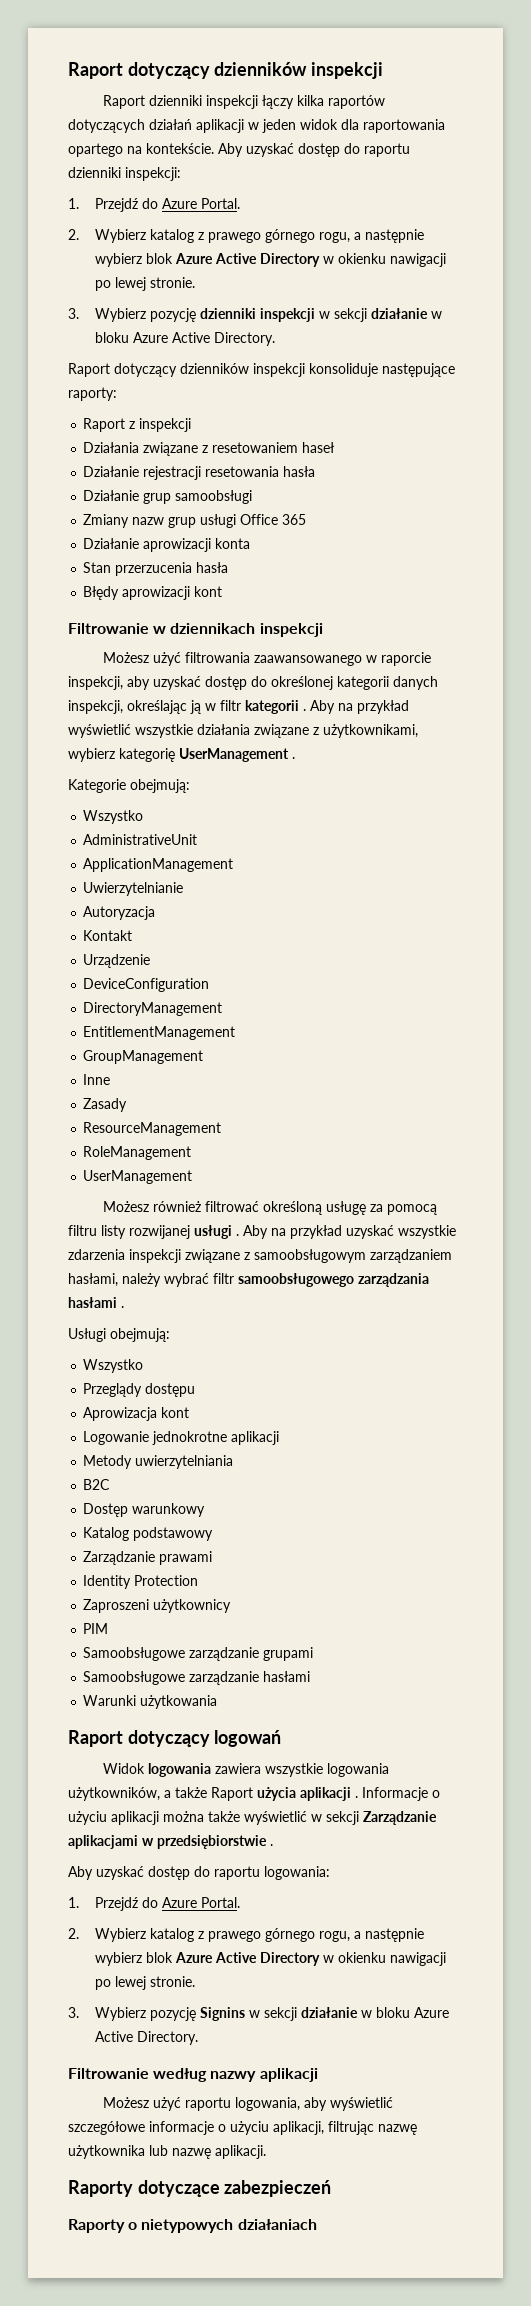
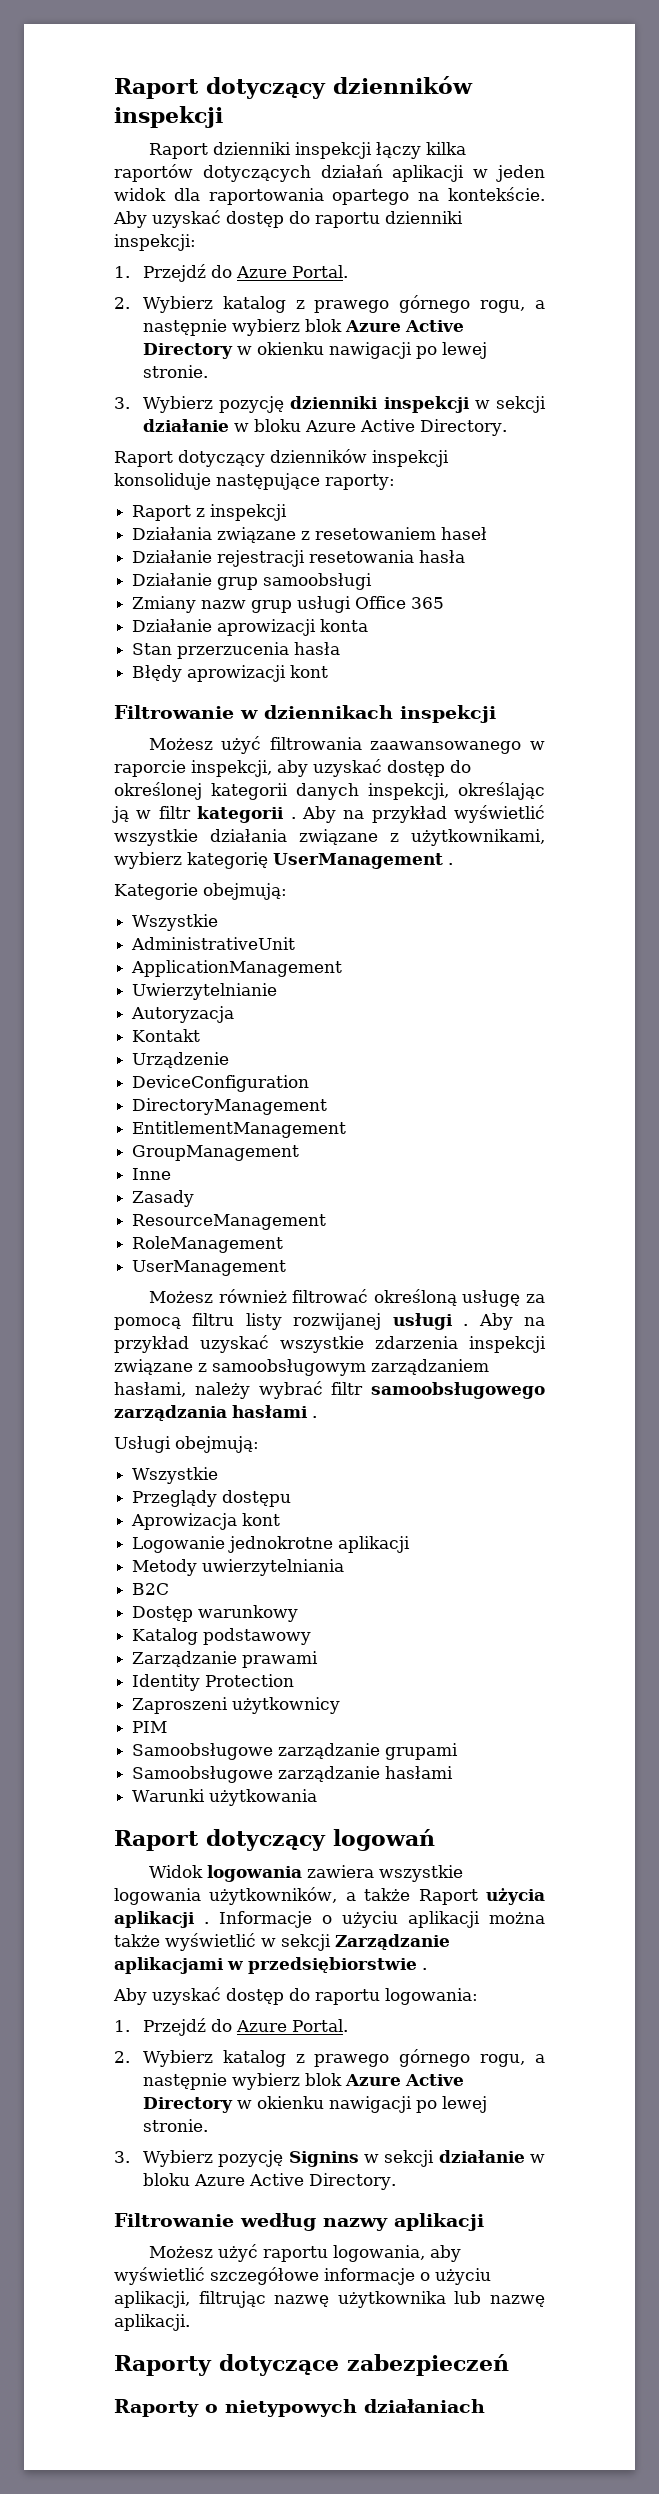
  Kategorie obejmują:
- Wszystko
+ Wszystkie
  Usługi obejmują:
- Wszystko
+ Wszystkie

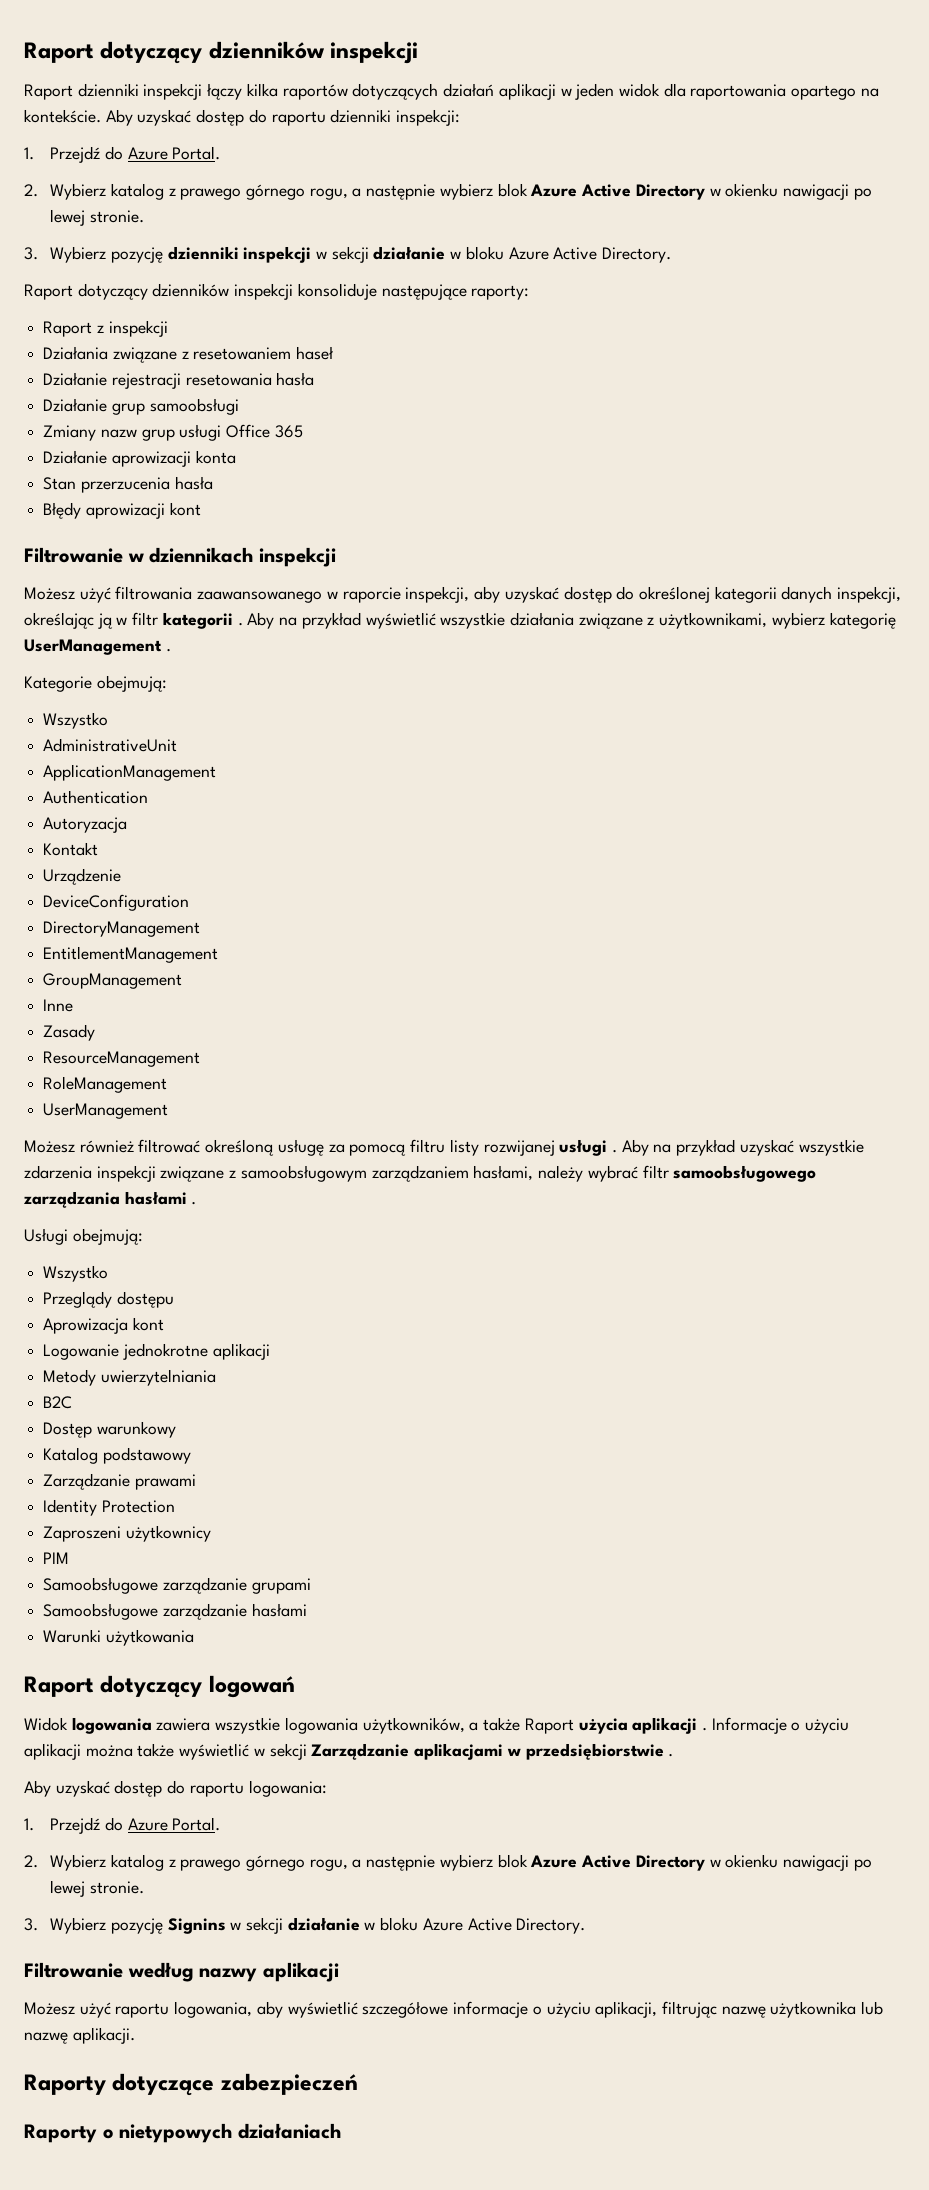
  Kategorie obejmują:
- Wszystkie
+ Wszystko
- Uwierzytelnianie
+ Authentication
  Usługi obejmują:
- Wszystkie
+ Wszystko

